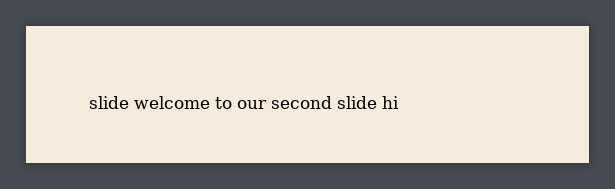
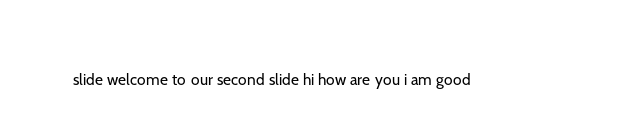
- slide welcome to our second slide hi
+ slide welcome to our second slide hi how are you i am good

